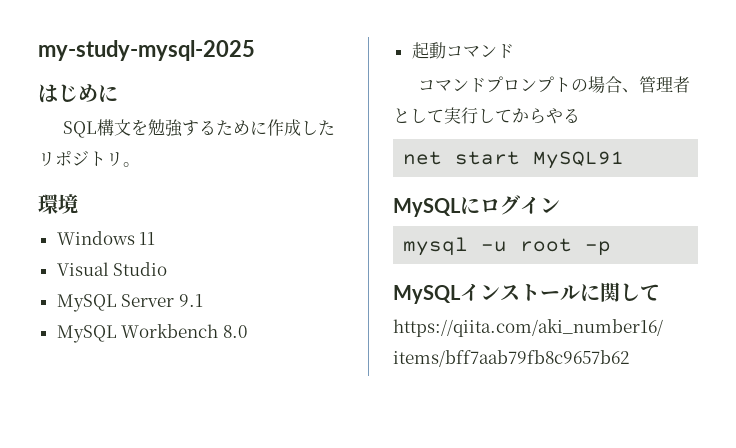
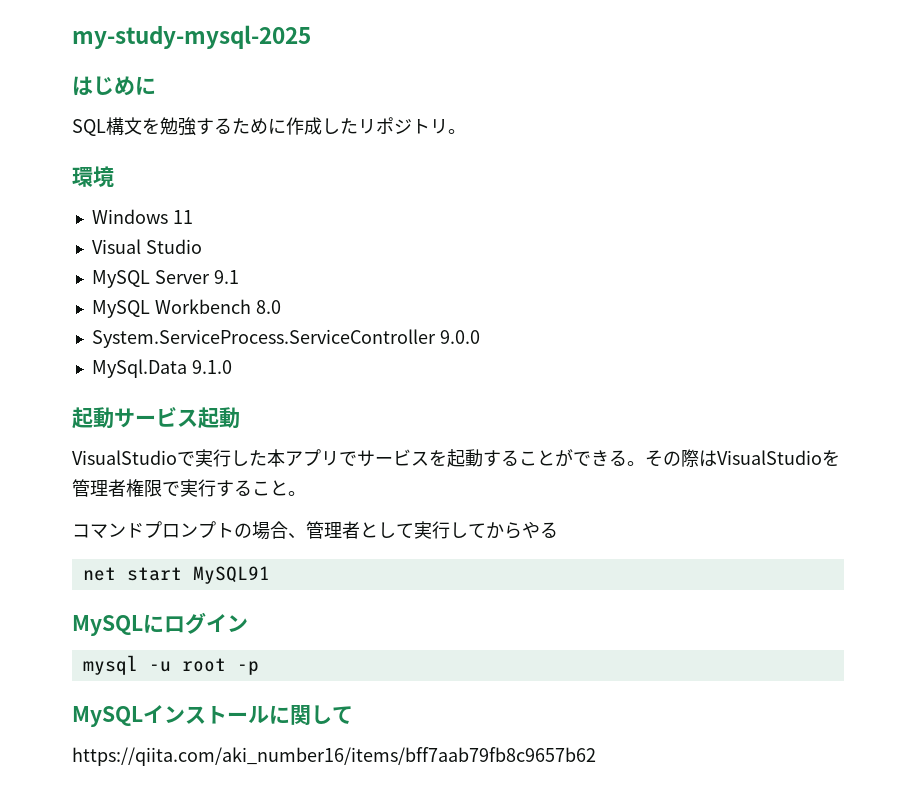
- 起動コマンド
+ System.ServiceProcess.ServiceController 9.0.0
+ MySql.Data 9.1.0
+ 起動サービス起動
+ VisualStudioで実行した本アプリでサービスを起動することができる。その際はVisualStudioを管理者権限で実行すること。

